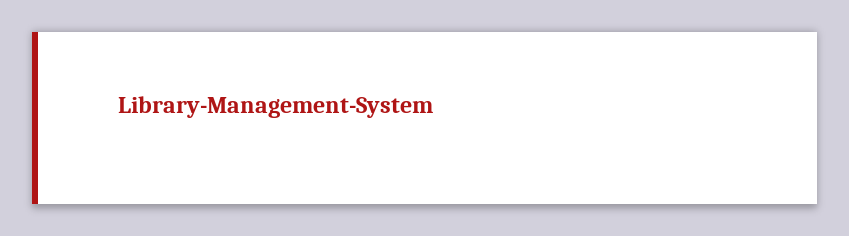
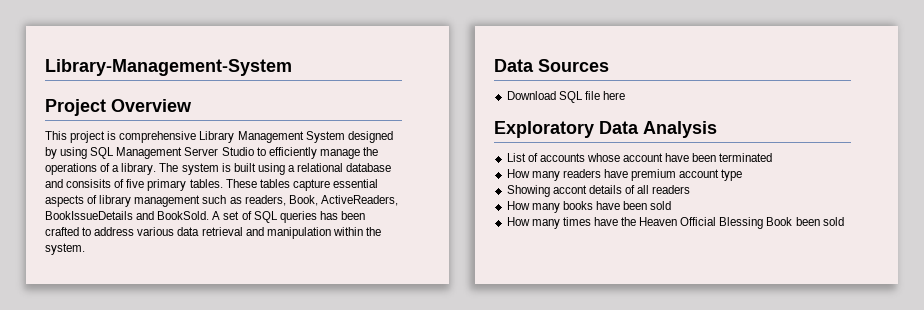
+ Project Overview
+ This project is comprehensive Library Management System designed by using SQL Management Server Studio to efficiently manage the operations of a library. The system is built using a relational database and consisits of five primary tables. These tables capture essential aspects of library management such as readers, Book, ActiveReaders, BookIssueDetails and BookSold. A set of SQL queries has been crafted to address various data retrieval and manipulation within the system.
+ Data Sources
+ Download SQL file here
+ Exploratory Data Analysis
+ List of accounts whose account have been terminated
+ How many readers have premium account type
+ Showing accont details of all readers
+ How many books have been sold
+ How many times have the Heaven Official Blessing Book been sold

